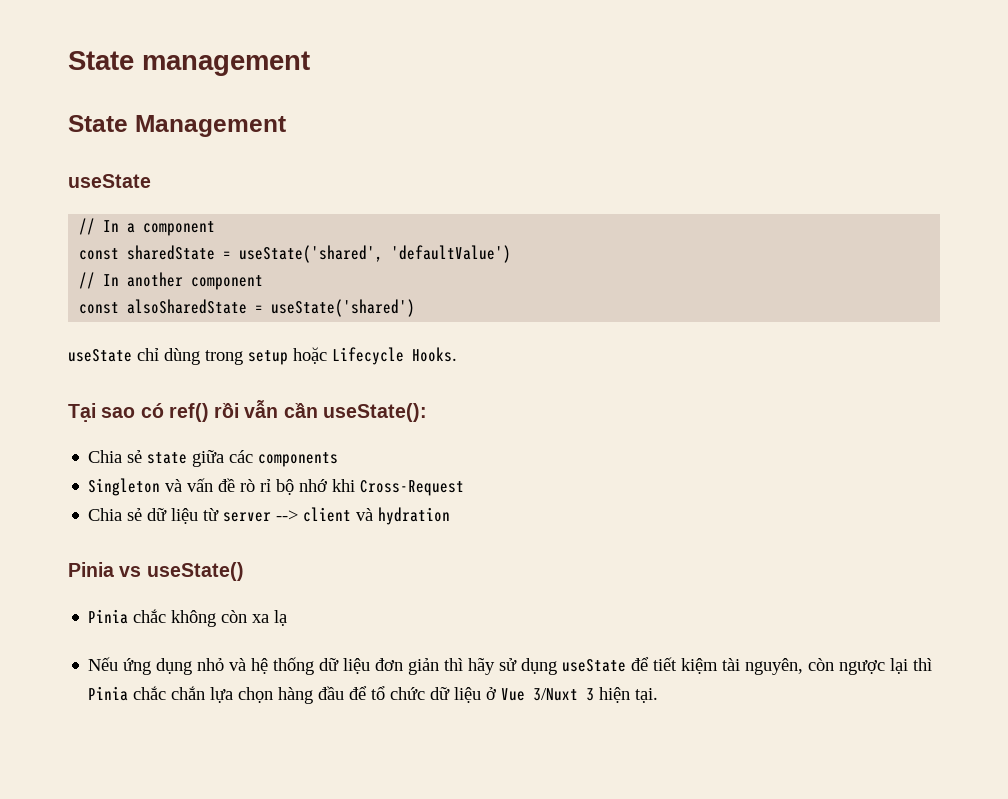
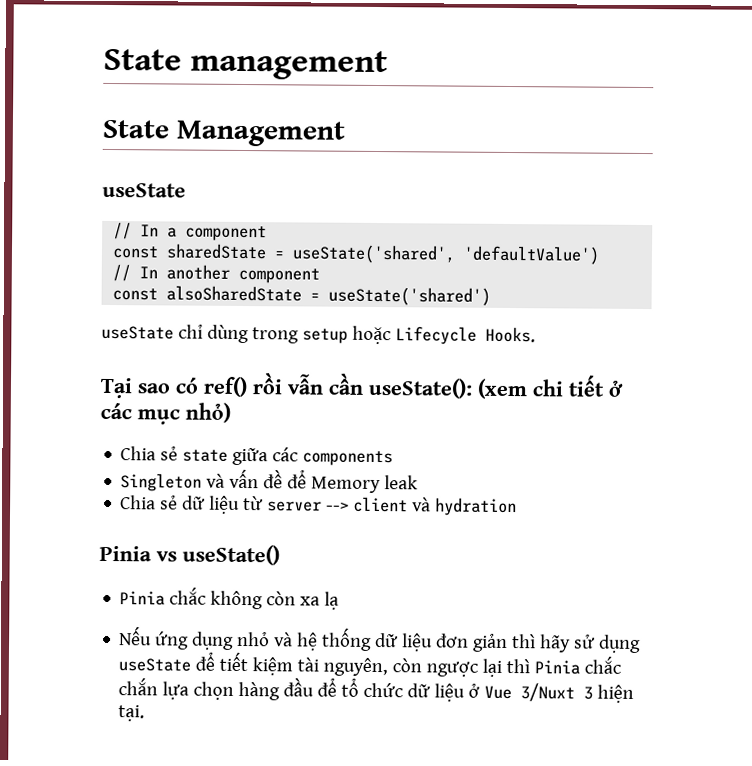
- Tại sao có ref() rồi vẫn cần useState():
+ Tại sao có ref() rồi vẫn cần useState(): (xem chi tiết ở các mục nhỏ)
- Singleton và vấn đề rò rỉ bộ nhớ khi Cross-Request
+ Singleton và vấn đề để Memory leak

